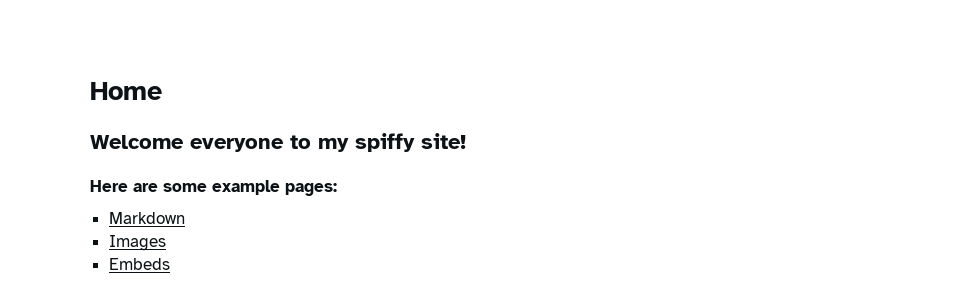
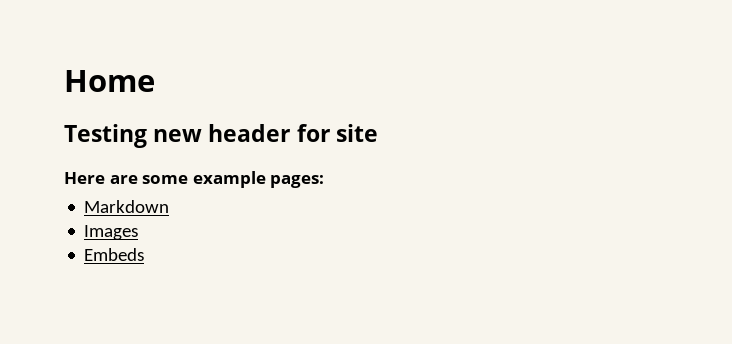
- Welcome everyone to my spiffy site!
+ Testing new header for site

